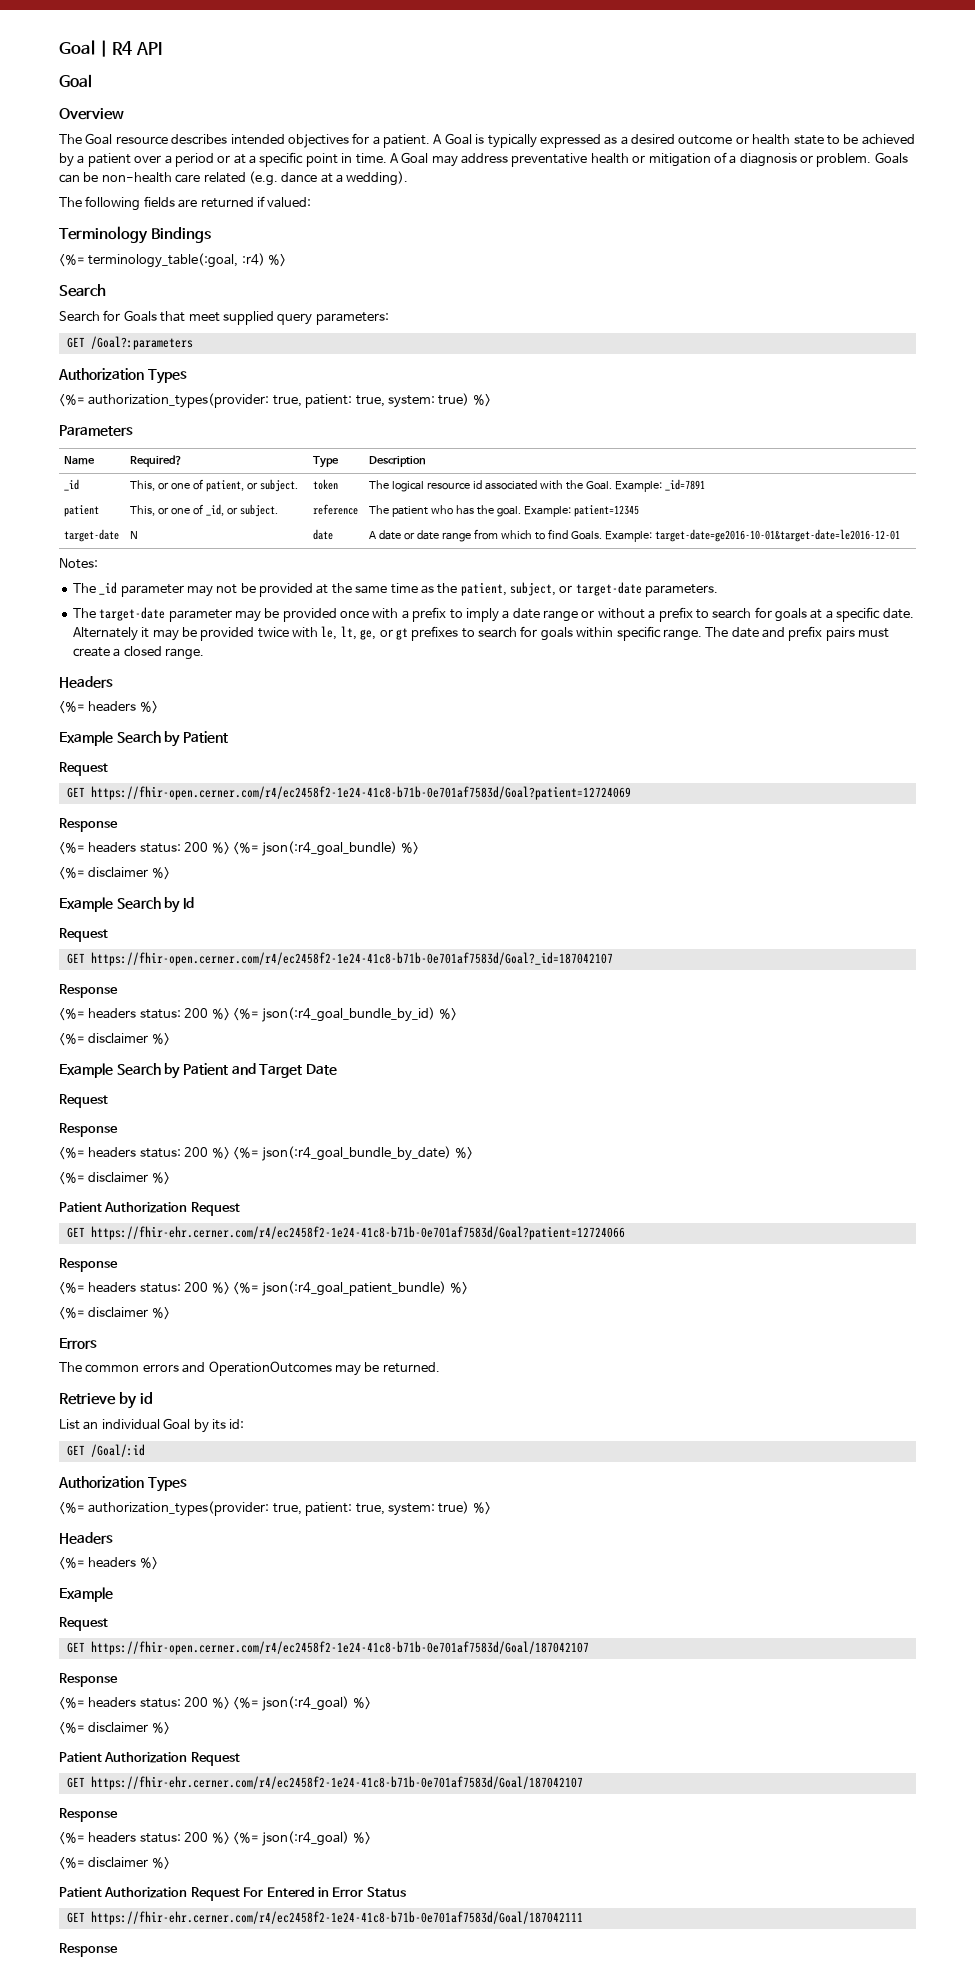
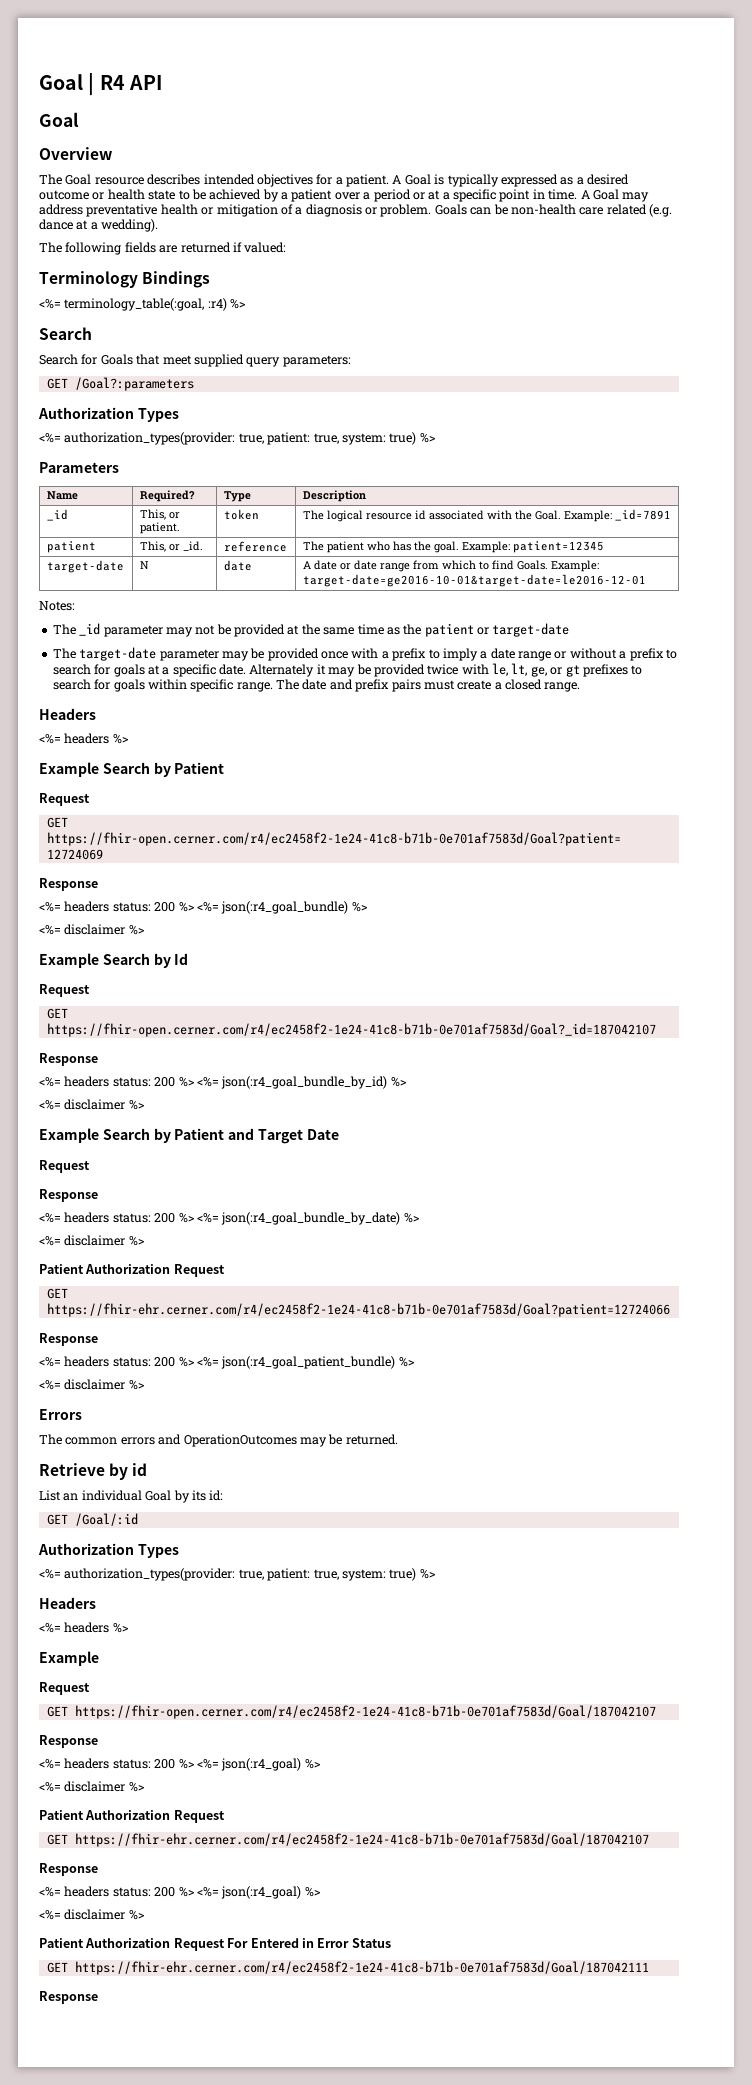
- _id | This, or one of patient, or subject. | token | The logical resource id associated with the Goal. Example: _id=7891
+ _id | This, or patient. | token | The logical resource id associated with the Goal. Example: _id=7891
- patient | This, or one of _id, or subject. | reference | The patient who has the goal. Example: patient=12345
+ patient | This, or _id. | reference | The patient who has the goal. Example: patient=12345
- The _id parameter may not be provided at the same time as the patient, subject, or target-date parameters.
+ The _id parameter may not be provided at the same time as the patient or target-date

